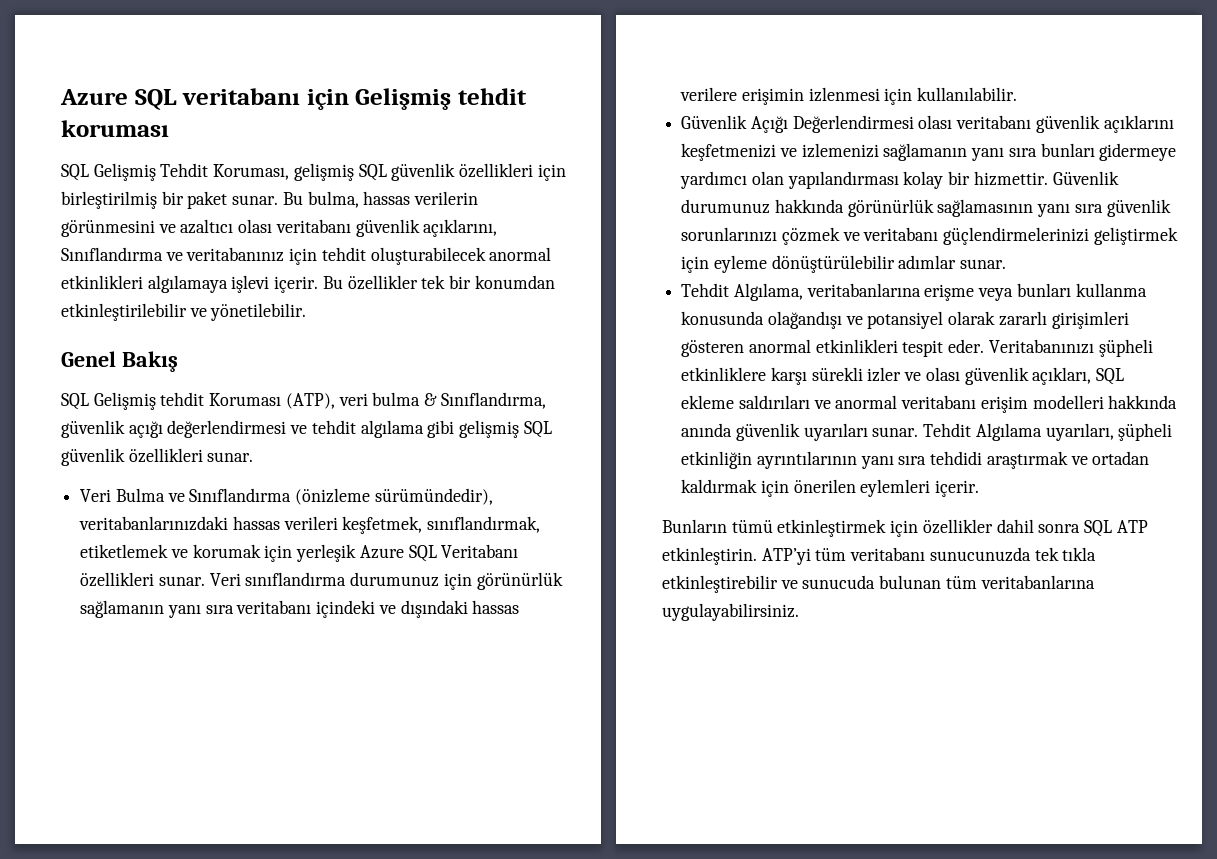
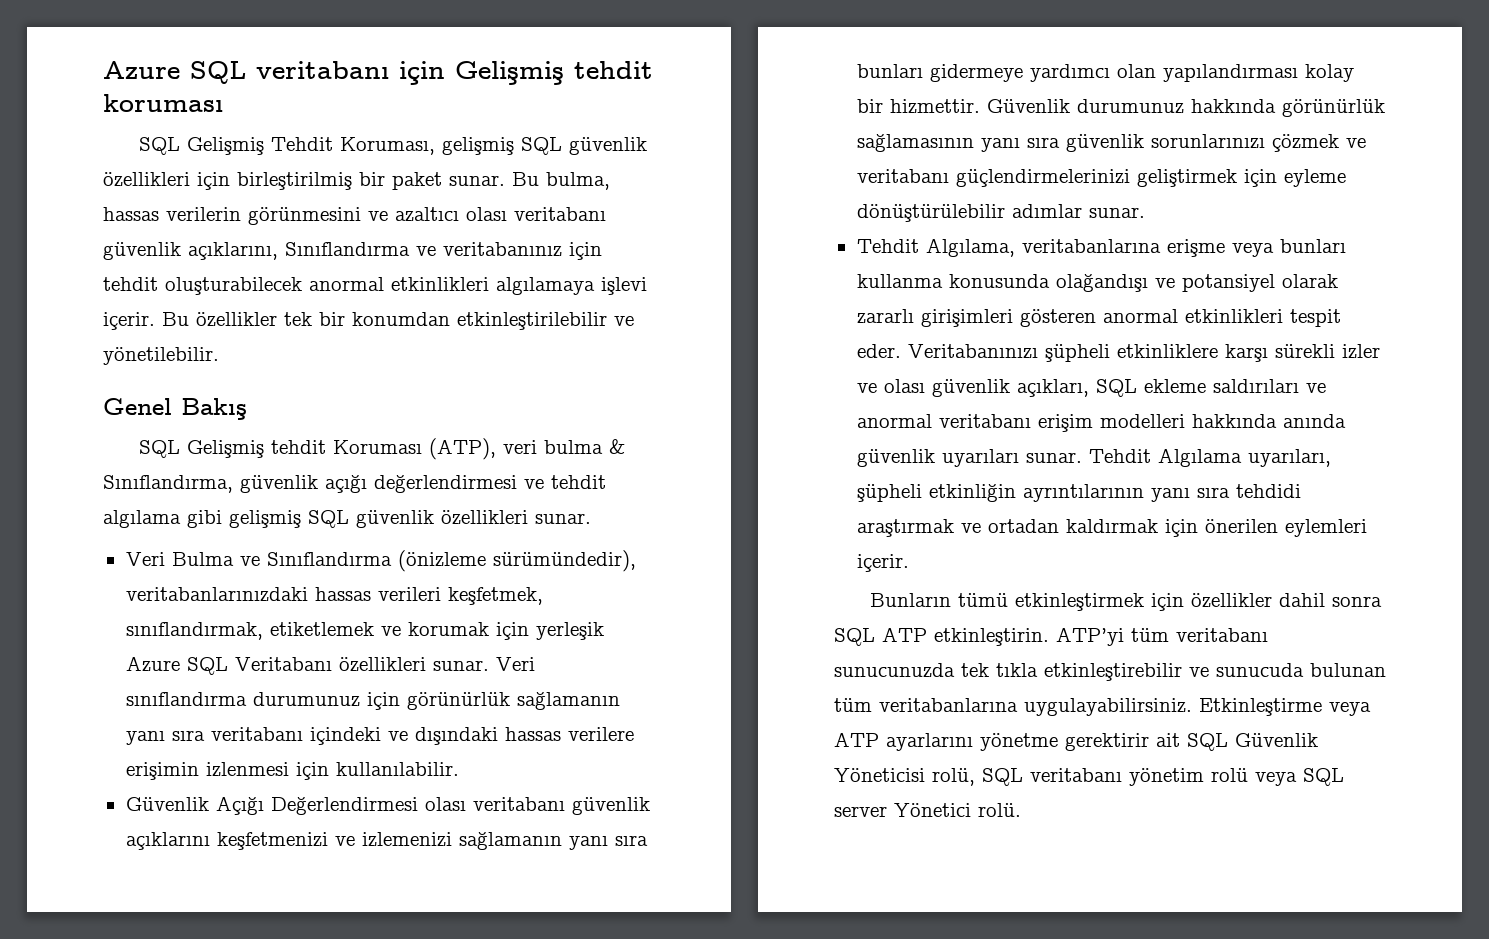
+ Etkinleştirme veya ATP ayarlarını yönetme gerektirir ait SQL Güvenlik Yöneticisi rolü, SQL veritabanı yönetim rolü veya SQL server Yönetici rolü.

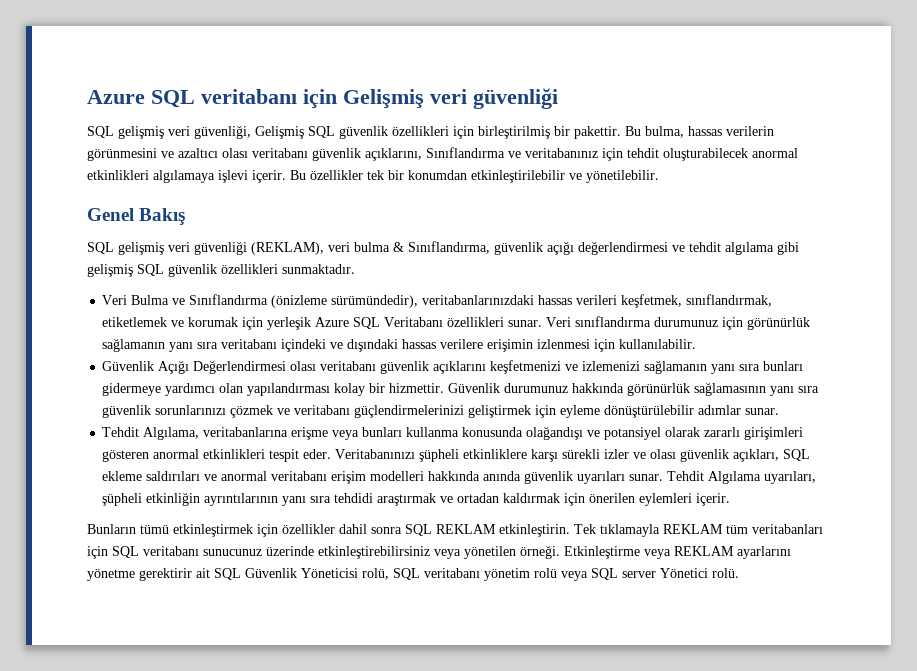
- Azure SQL veritabanı için Gelişmiş tehdit koruması
- SQL Gelişmiş Tehdit Koruması, gelişmiş SQL güvenlik özellikleri için birleştirilmiş bir paket sunar.
+ Azure SQL veritabanı için Gelişmiş veri güvenliği
+ SQL gelişmiş veri güvenliği, Gelişmiş SQL güvenlik özellikleri için birleştirilmiş bir pakettir.
- SQL Gelişmiş tehdit Koruması (ATP), veri bulma & Sınıflandırma, güvenlik açığı değerlendirmesi ve tehdit algılama gibi gelişmiş SQL güvenlik özellikleri sunar.
+ SQL gelişmiş veri güvenliği (REKLAM), veri bulma & Sınıflandırma, güvenlik açığı değerlendirmesi ve tehdit algılama gibi gelişmiş SQL güvenlik özellikleri sunmaktadır.
- Bunların tümü etkinleştirmek için özellikler dahil sonra SQL ATP etkinleştirin. ATP’yi tüm veritabanı sunucunuzda tek tıkla etkinleştirebilir ve sunucuda bulunan tüm veritabanlarına uygulayabilirsiniz.
+ Bunların tümü etkinleştirmek için özellikler dahil sonra SQL REKLAM etkinleştirin. Tek tıklamayla REKLAM tüm veritabanları için SQL veritabanı sunucunuz üzerinde etkinleştirebilirsiniz veya yönetilen örneği.
- Etkinleştirme veya ATP ayarlarını yönetme gerektirir ait SQL Güvenlik Yöneticisi rolü, SQL veritabanı yönetim rolü veya SQL server Yönetici rolü.
+ Etkinleştirme veya REKLAM ayarlarını yönetme gerektirir ait SQL Güvenlik Yöneticisi rolü, SQL veritabanı yönetim rolü veya SQL server Yönetici rolü.

